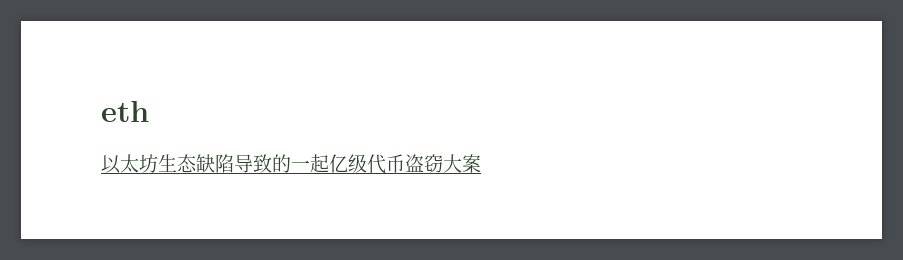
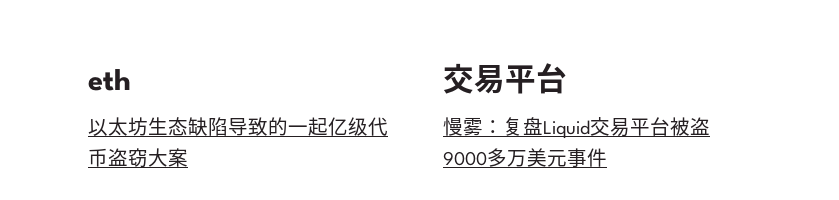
  以太坊生态缺陷导致的一起亿级代币盗窃大案
+ 交易平台
+ 慢雾：复盘Liquid交易平台被盗9000多万美元事件

